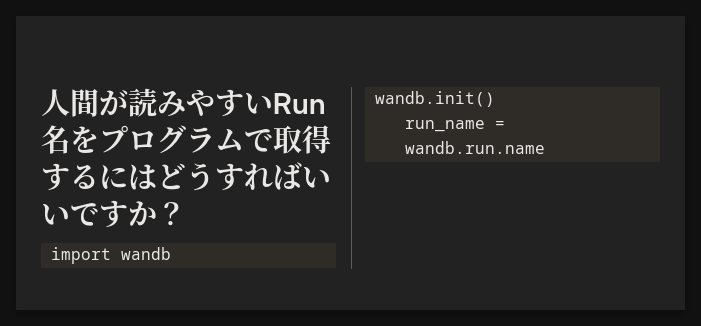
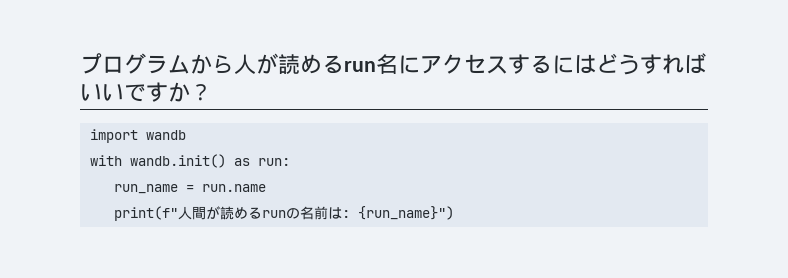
- 人間が読みやすいRun名をプログラムで取得するにはどうすればいいですか？
+ プログラムから人が読めるrun名にアクセスするにはどうすればいいですか？
- wandb.init()
+ with wandb.init() as run:
- run_name = wandb.run.name
+ run_name = run.name
+ print(f"人間が読めるrunの名前は: {run_name}")

